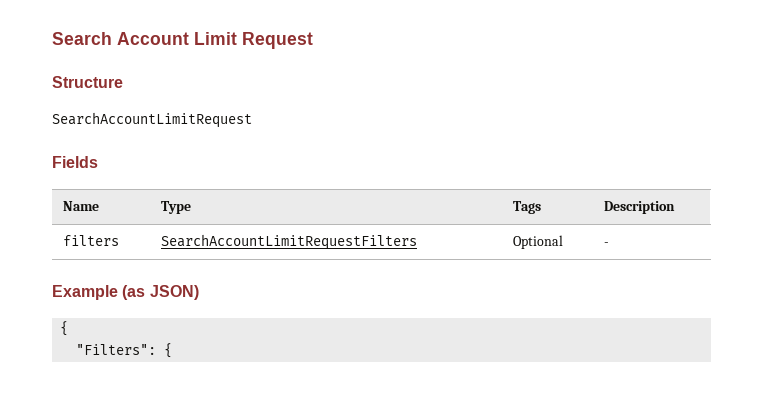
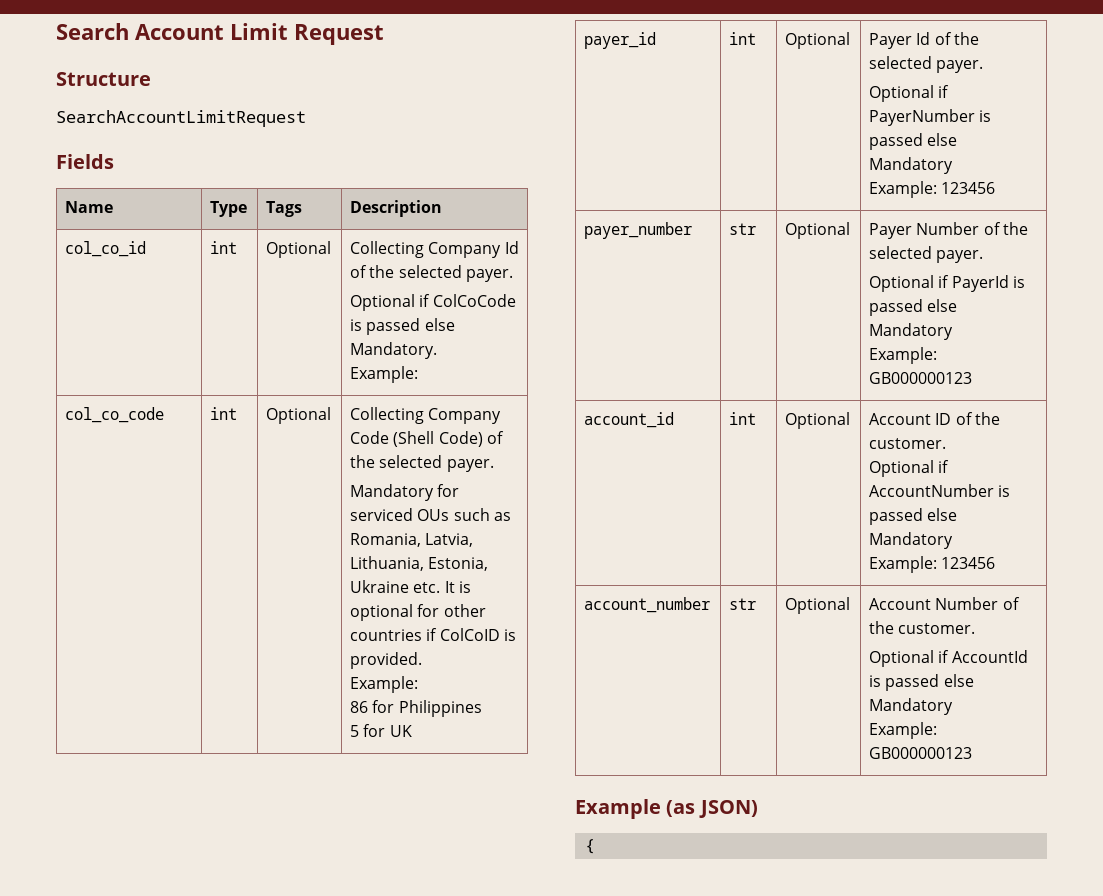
- filters | SearchAccountLimitRequestFilters | Optional | -
+ col_co_id | int | Optional | Collecting Company Id of the selected payer.
+ Optional if ColCoCode is passed else Mandatory.
+ Example:
+ col_co_code | int | Optional | Collecting Company Code (Shell Code) of the selected payer.
+ Mandatory for serviced OUs such as Romania, Latvia, Lithuania, Estonia, Ukraine etc. It is optional for other countries if ColCoID is provided.
+ Example:
+ 86 for Philippines
+ 5 for UK
+ payer_id | int | Optional | Payer Id of the selected payer.
+ Optional if PayerNumber is passed else Mandatory
+ Example: 123456
+ payer_number | str | Optional | Payer Number of the selected payer.
+ Optional if PayerId is passed else Mandatory
+ Example: GB000000123
+ account_id | int | Optional | Account ID of the customer.
+ Optional if AccountNumber is passed else Mandatory
+ Example: 123456
+ account_number | str | Optional | Account Number of the customer.
+ Optional if AccountId is passed else Mandatory
+ Example: GB000000123
- "Filters": {

